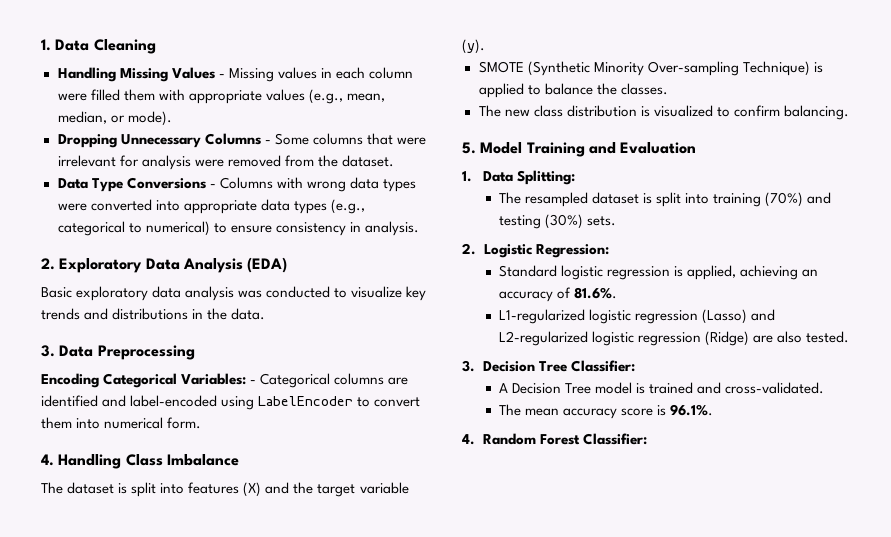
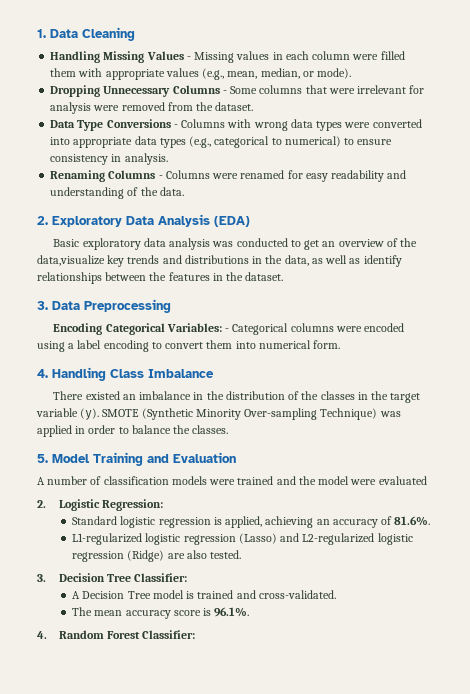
+ Renaming Columns - Columns were renamed for easy readability and understanding of the data.
- Basic exploratory data analysis was conducted to visualize key trends and distributions in the data.
+ Basic exploratory data analysis was conducted to get an overview of the data,visualize key trends and distributions in the data, as well as identify relationships between the features in the dataset.
- Encoding Categorical Variables: - Categorical columns are identified and label-encoded using LabelEncoder to convert them into numerical form.
+ Encoding Categorical Variables: - Categorical columns were encoded using a label encoding to convert them into numerical form.
- The dataset is split into features (X) and the target variable (y).
- SMOTE (Synthetic Minority Over-sampling Technique) is applied to balance the classes.
+ There existed an imbalance in the distribution of the classes in the target variable (y). SMOTE (Synthetic Minority Over-sampling Technique) was applied in order to balance the classes.
- The new class distribution is visualized to confirm balancing.
- 1. Data Splitting:
- The resampled dataset is split into training (70%) and testing (30%) sets.
+ A number of classification models were trained and the model were evaluated

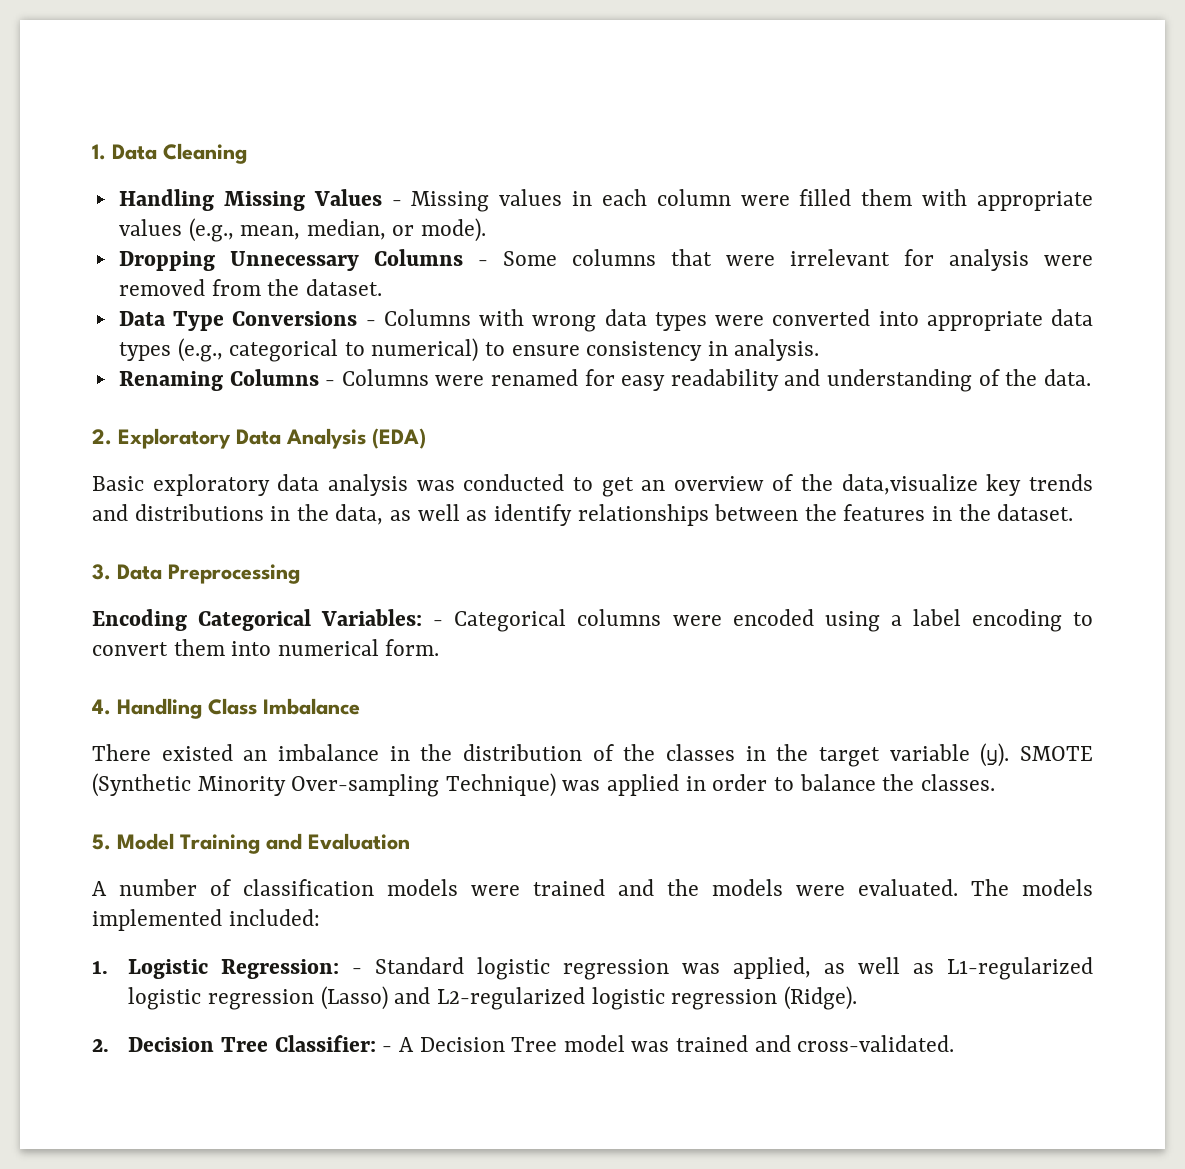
- A number of classification models were trained and the model were evaluated
- 2. Logistic Regression:
- Standard logistic regression is applied, achieving an accuracy of 81.6%.
- L1-regularized logistic regression (Lasso) and L2-regularized logistic regression (Ridge) are also tested.
- 3. Decision Tree Classifier:
- A Decision Tree model is trained and cross-validated.
+ A number of classification models were trained and the models were evaluated. The models implemented included:
+ 1. Logistic Regression: - Standard logistic regression was applied, as well as L1-regularized logistic regression (Lasso) and L2-regularized logistic regression (Ridge).
+ 2. Decision Tree Classifier: - A Decision Tree model was trained and cross-validated.
- The mean accuracy score is 96.1%.
- 4. Random Forest Classifier:

